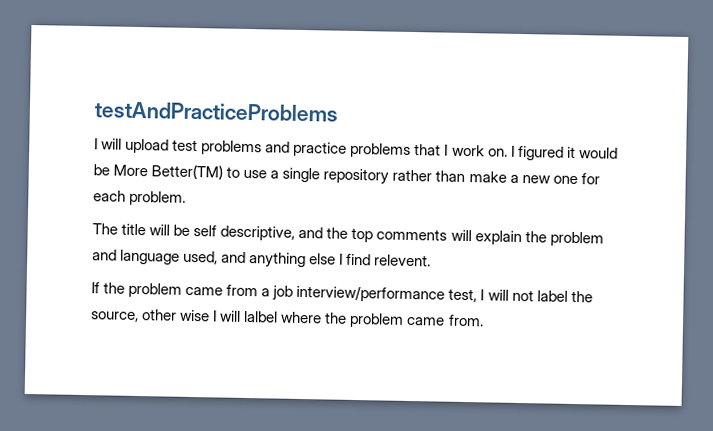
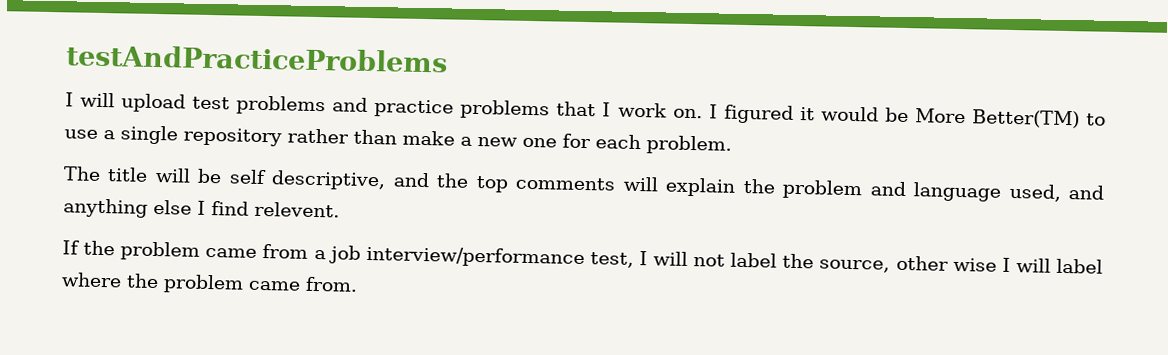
- If the problem came from a job interview/performance test, I will not label the source, other wise I will lalbel where the problem came from.
+ If the problem came from a job interview/performance test, I will not label the source, other wise I will label where the problem came from.

